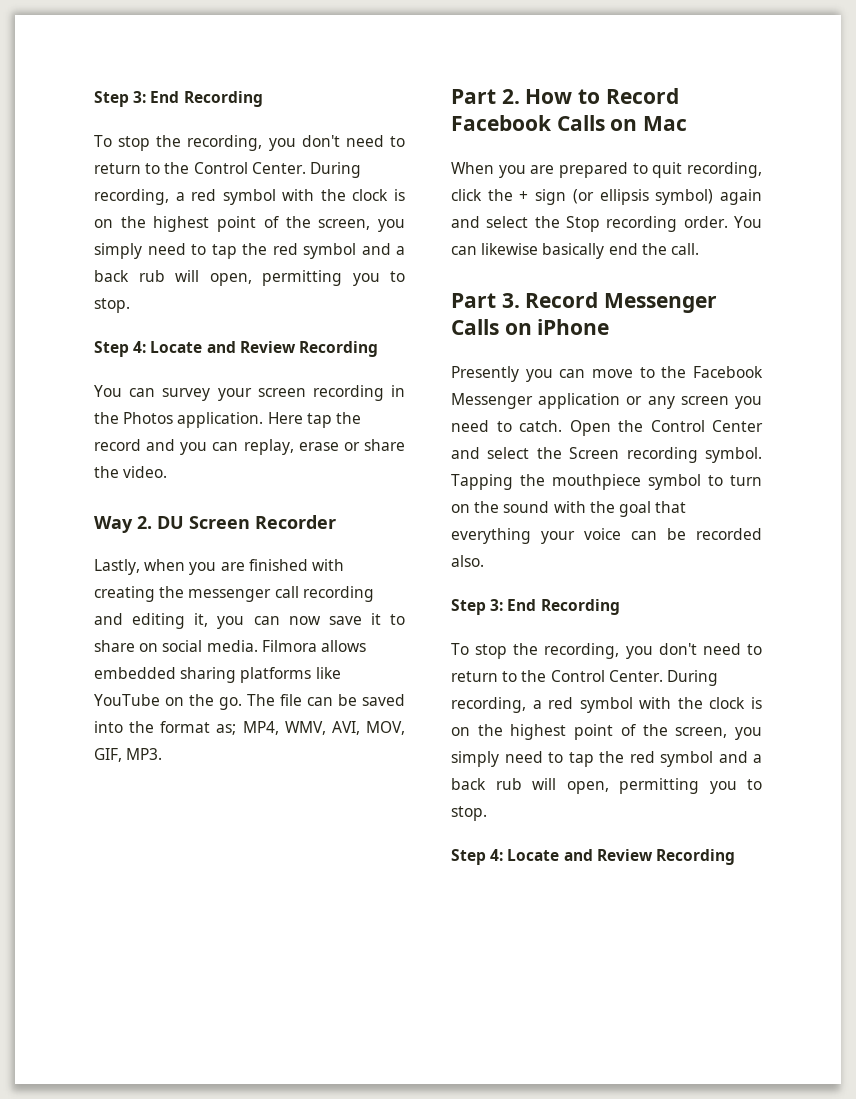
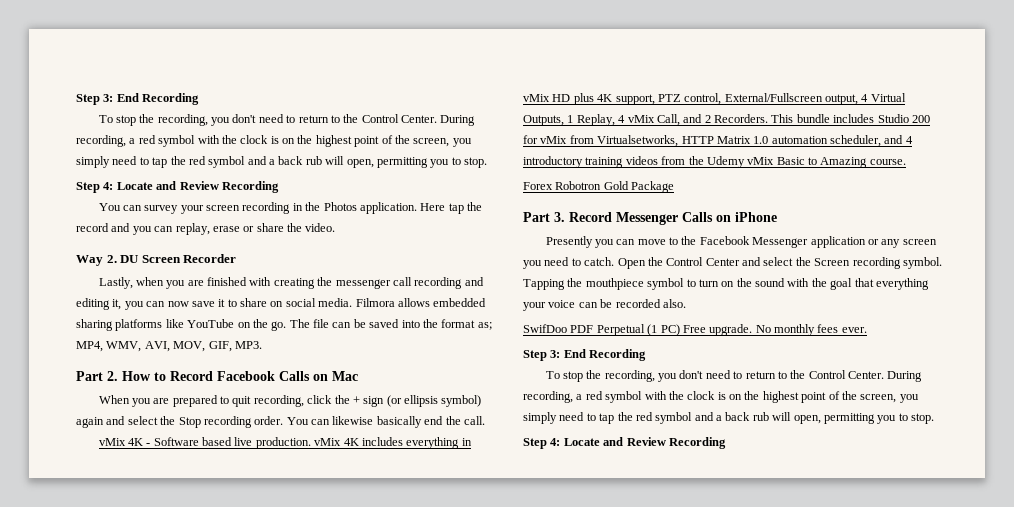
+ vMix 4K - Software based live production. vMix 4K includes everything in vMix HD plus 4K support, PTZ control, External/Fullscreen output, 4 Virtual Outputs, 1 Replay, 4 vMix Call, and 2 Recorders. This bundle includes Studio 200 for vMix from Virtualsetworks, HTTP Matrix 1.0 automation scheduler, and 4 introductory training videos from the Udemy vMix Basic to Amazing course.
+ Forex Robotron Gold Package
+ SwifDoo PDF Perpetual (1 PC) Free upgrade. No monthly fees ever.

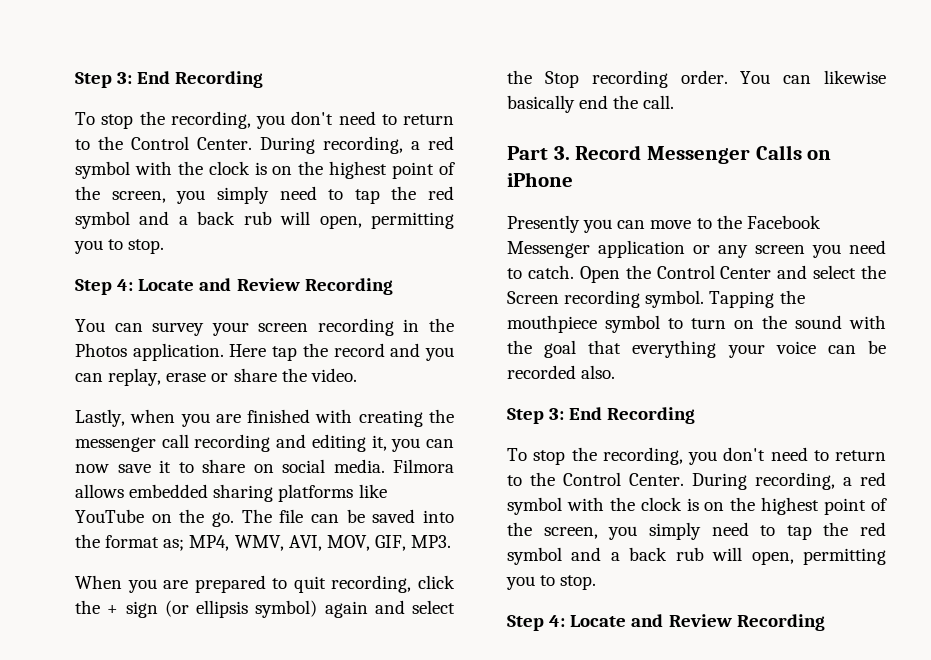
- Way 2. DU Screen Recorder
- Part 2. How to Record Facebook Calls on Mac
- vMix 4K - Software based live production. vMix 4K includes everything in vMix HD plus 4K support, PTZ control, External/Fullscreen output, 4 Virtual Outputs, 1 Replay, 4 vMix Call, and 2 Recorders. This bundle includes Studio 200 for vMix from Virtualsetworks, HTTP Matrix 1.0 automation scheduler, and 4 introductory training videos from the Udemy vMix Basic to Amazing course.
- Forex Robotron Gold Package
- SwifDoo PDF Perpetual (1 PC) Free upgrade. No monthly fees ever.

